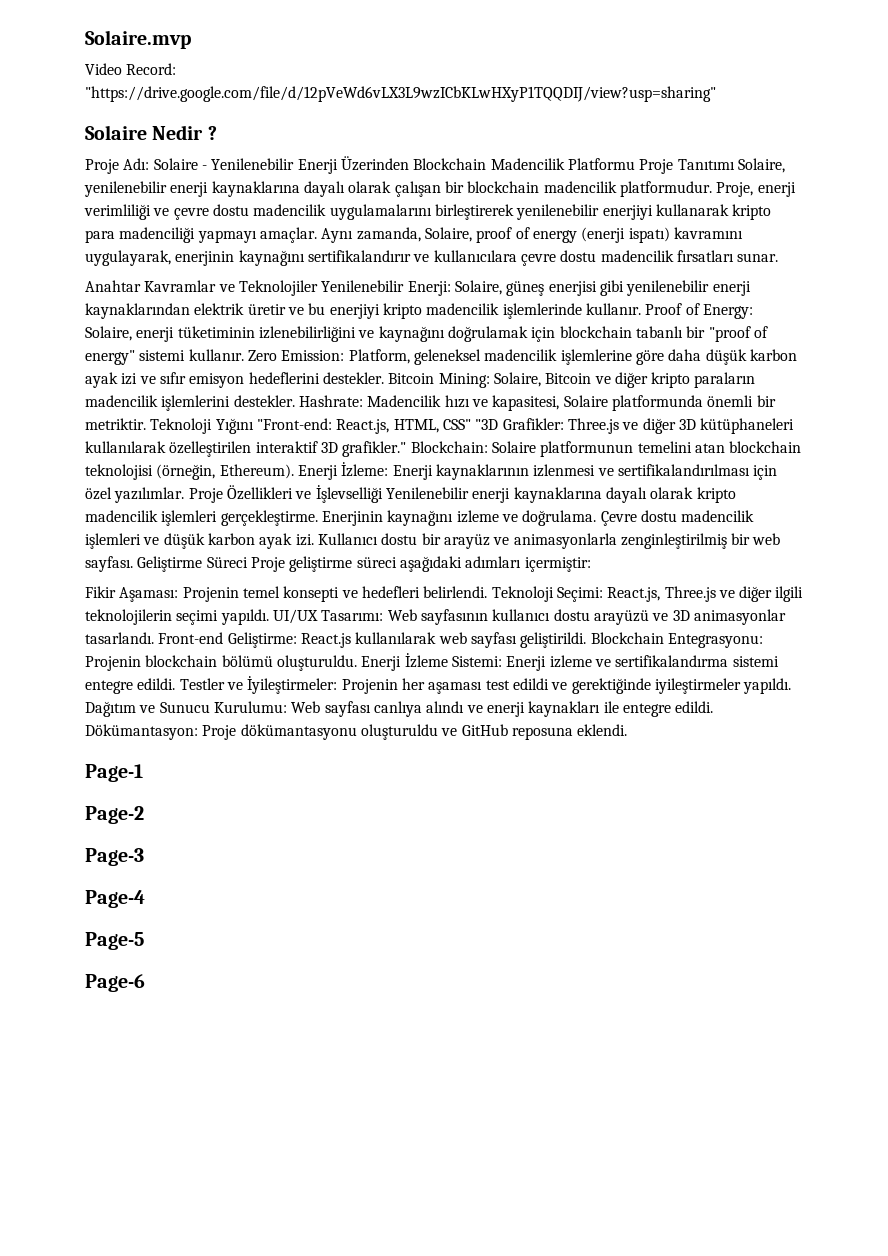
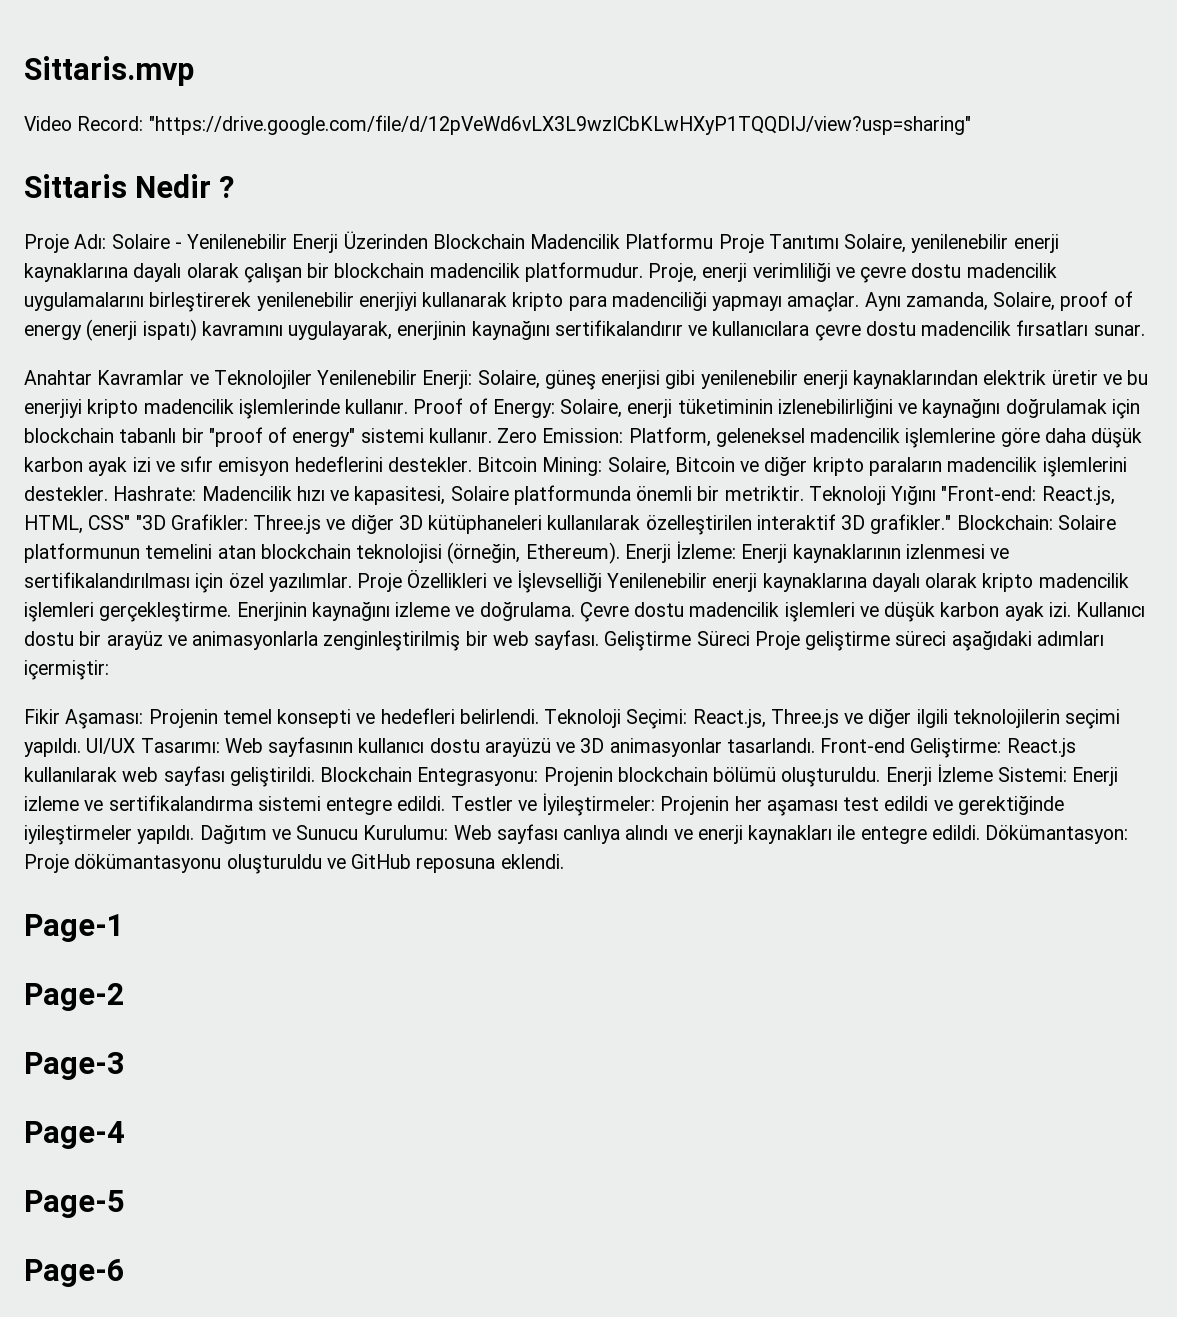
- Solaire.mvp
+ Sittaris.mvp
- Solaire Nedir ?
+ Sittaris Nedir ?

